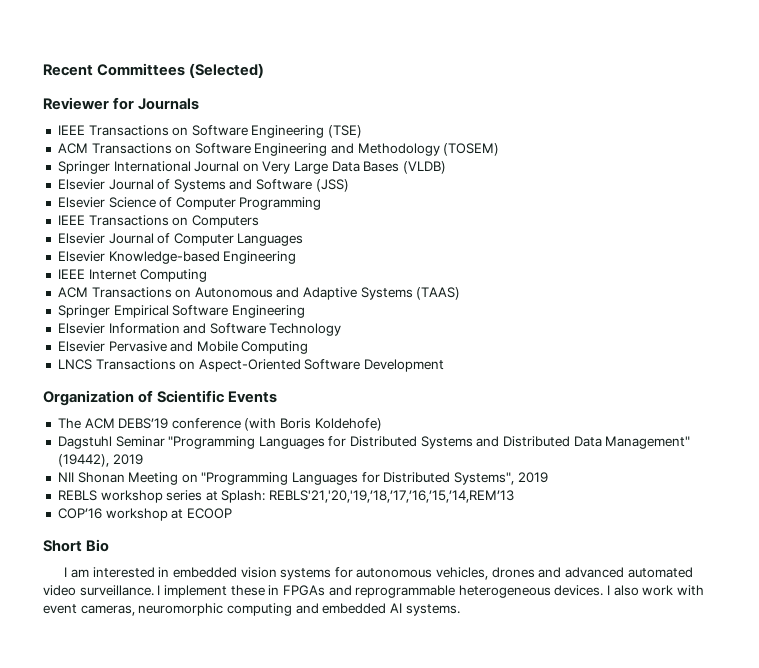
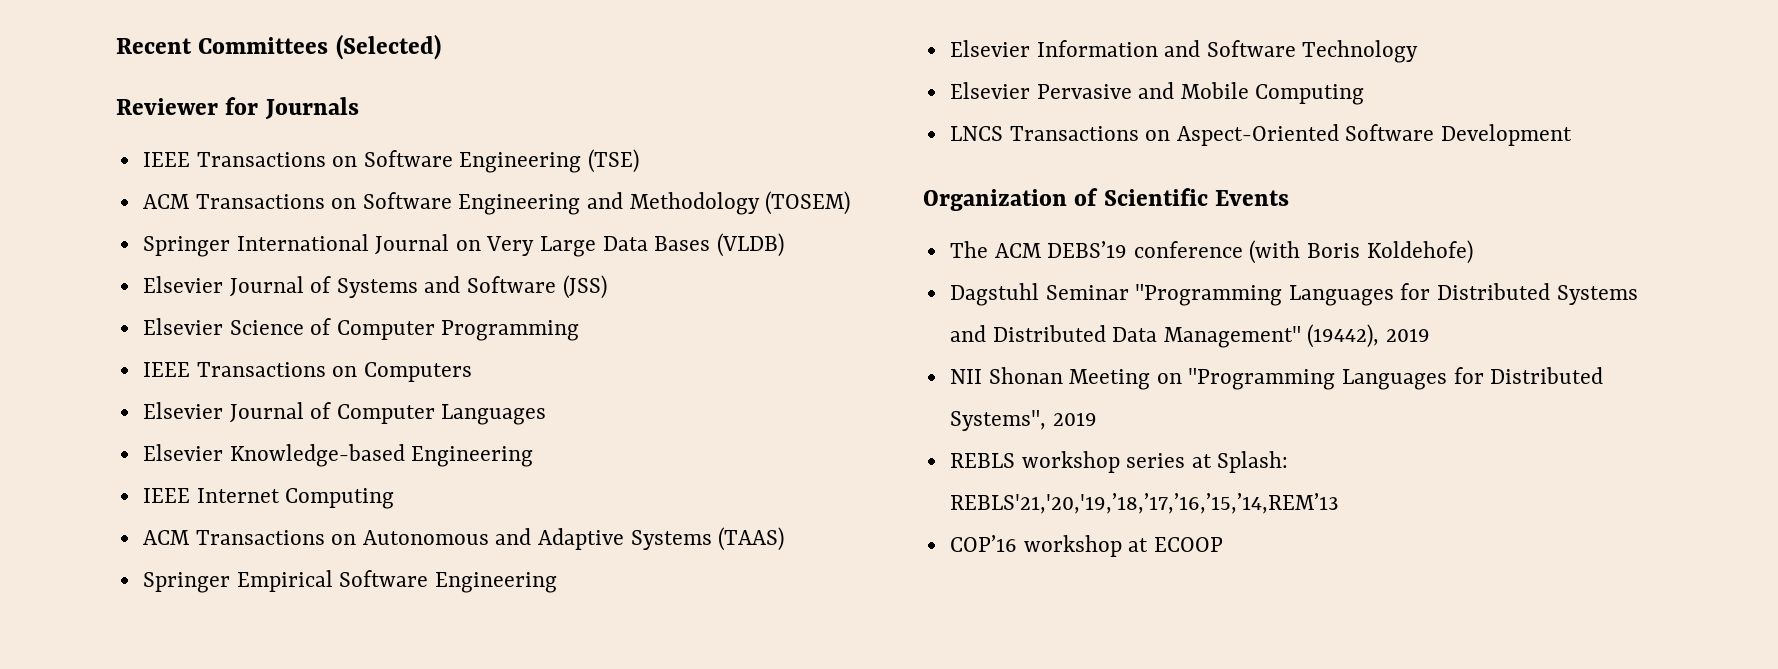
- Short Bio
- I am interested in embedded vision systems for autonomous vehicles, drones and advanced automated video surveillance. I implement these in FPGAs and reprogrammable heterogeneous devices. I also work with event cameras, neuromorphic computing and embedded AI systems.

